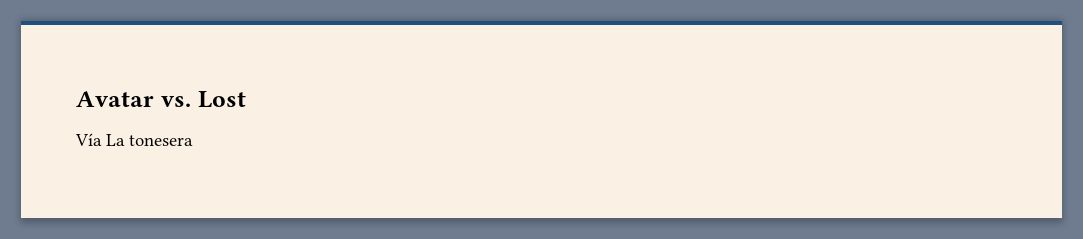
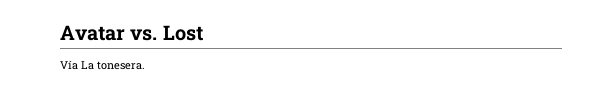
- Vía La tonesera
+ Vía La tonesera.

